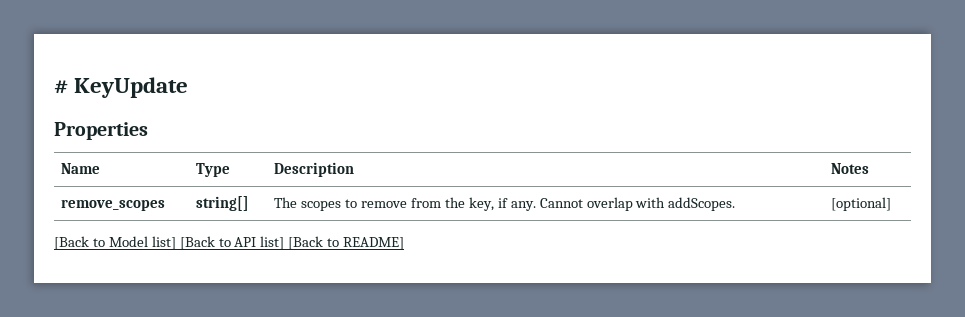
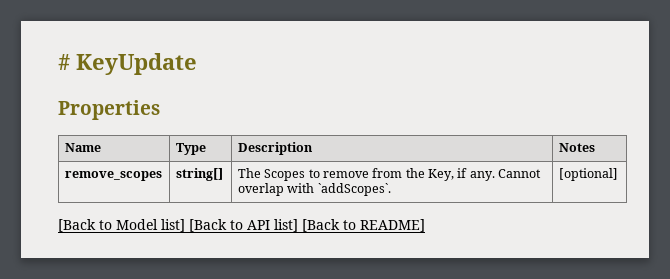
- remove_scopes | string[] | The scopes to remove from the key, if any. Cannot overlap with addScopes. | [optional]
+ remove_scopes | string[] | The Scopes to remove from the Key, if any. Cannot overlap with `addScopes`. | [optional]

